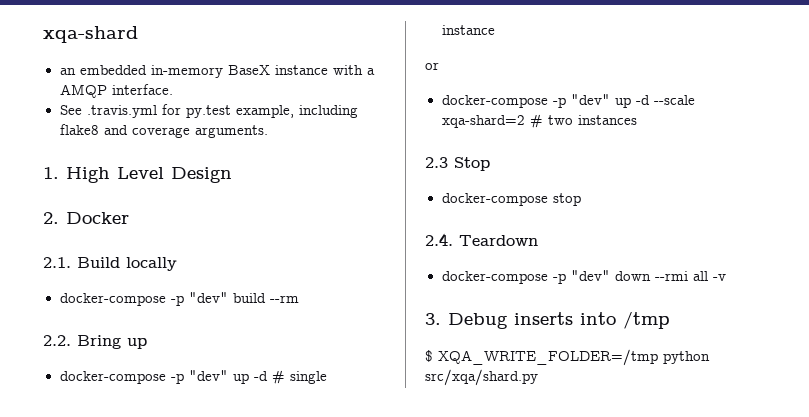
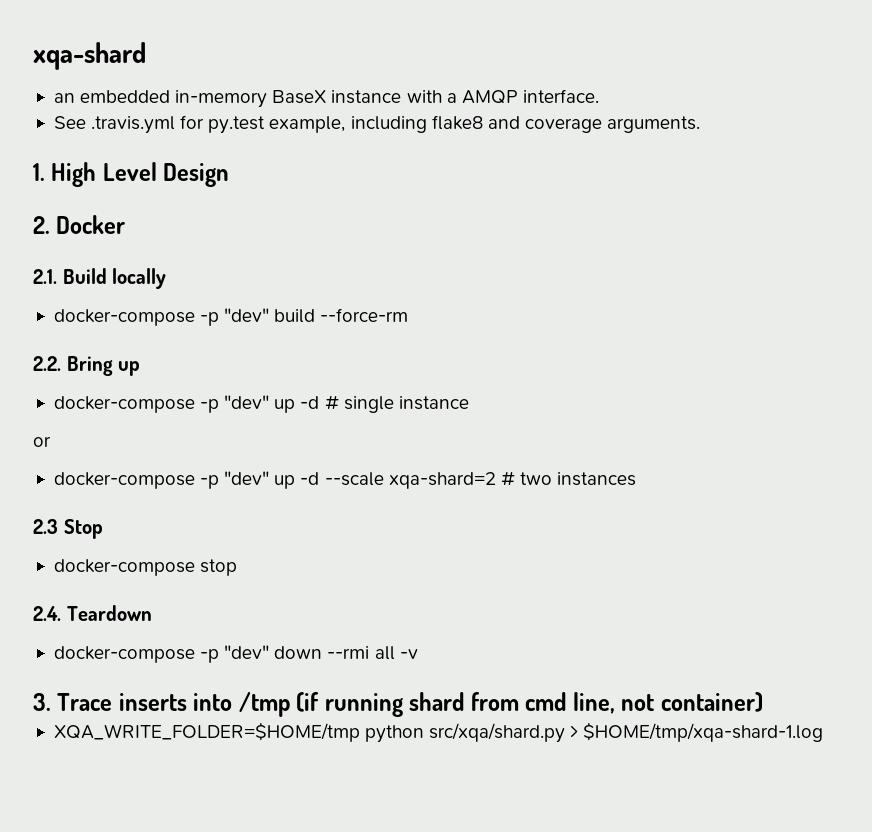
- docker-compose -p "dev" build --rm
+ docker-compose -p "dev" build --force-rm
- 3. Debug inserts into /tmp
- $ XQA_WRITE_FOLDER=/tmp python src/xqa/shard.py
+ 3. Trace inserts into /tmp (if running shard from cmd line, not container)
+ XQA_WRITE_FOLDER=$HOME/tmp python src/xqa/shard.py > $HOME/tmp/xqa-shard-1.log

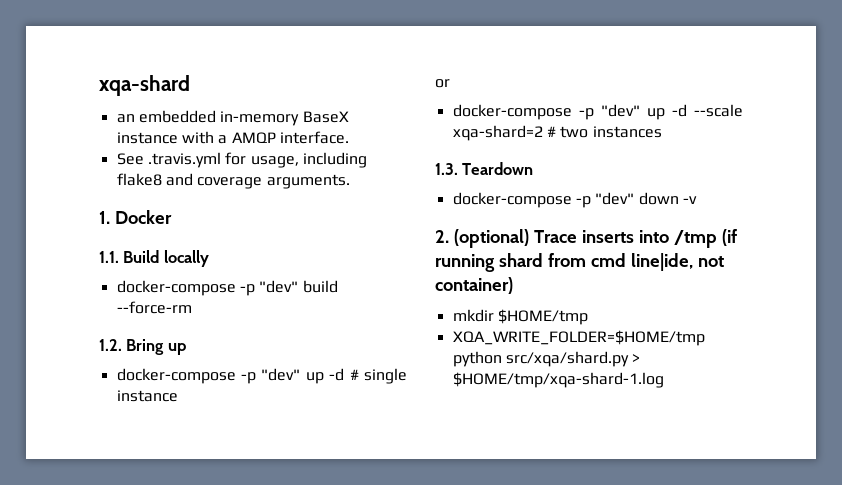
- See .travis.yml for py.test example, including flake8 and coverage arguments.
+ See .travis.yml for usage, including flake8 and coverage arguments.
- 1. High Level Design
- 2. Docker
+ 1. Docker
- 2.1. Build locally
+ 1.1. Build locally
- 2.2. Bring up
+ 1.2. Bring up
- 2.3 Stop
- docker-compose stop
- 2.4. Teardown
+ 1.3. Teardown
- docker-compose -p "dev" down --rmi all -v
+ docker-compose -p "dev" down -v
- 3. Trace inserts into /tmp (if running shard from cmd line, not container)
+ 2. (optional) Trace inserts into /tmp (if running shard from cmd line|ide, not container)
+ mkdir $HOME/tmp

